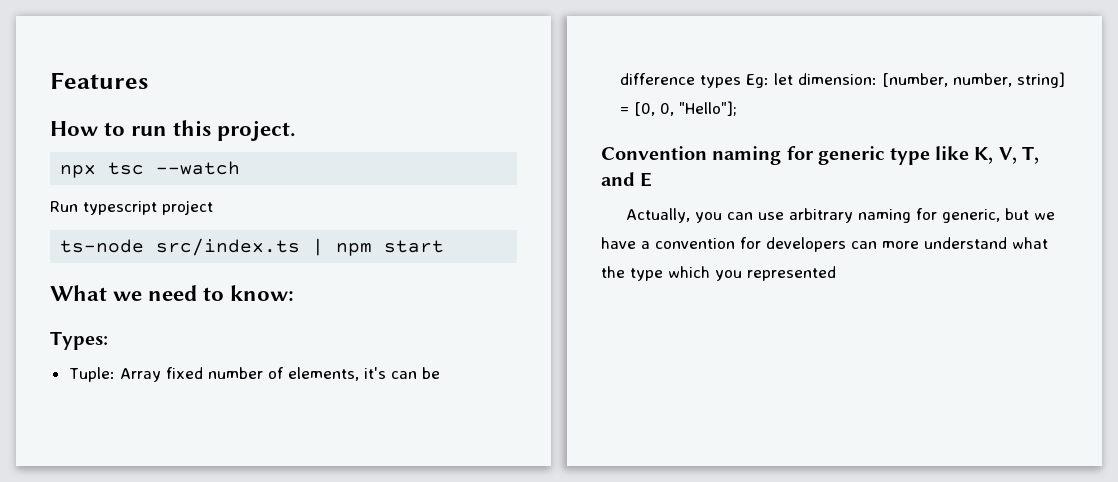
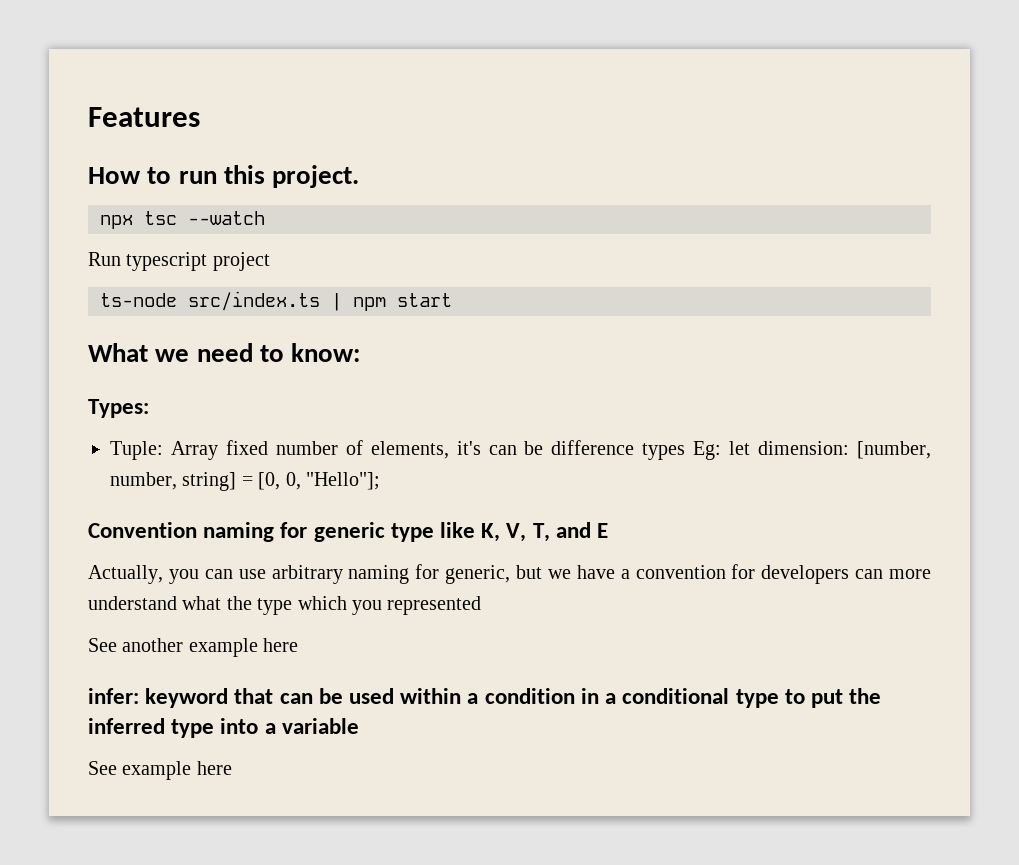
+ See another example here
+ infer: keyword that can be used within a condition in a conditional type to put the inferred type into a variable
+ See example here

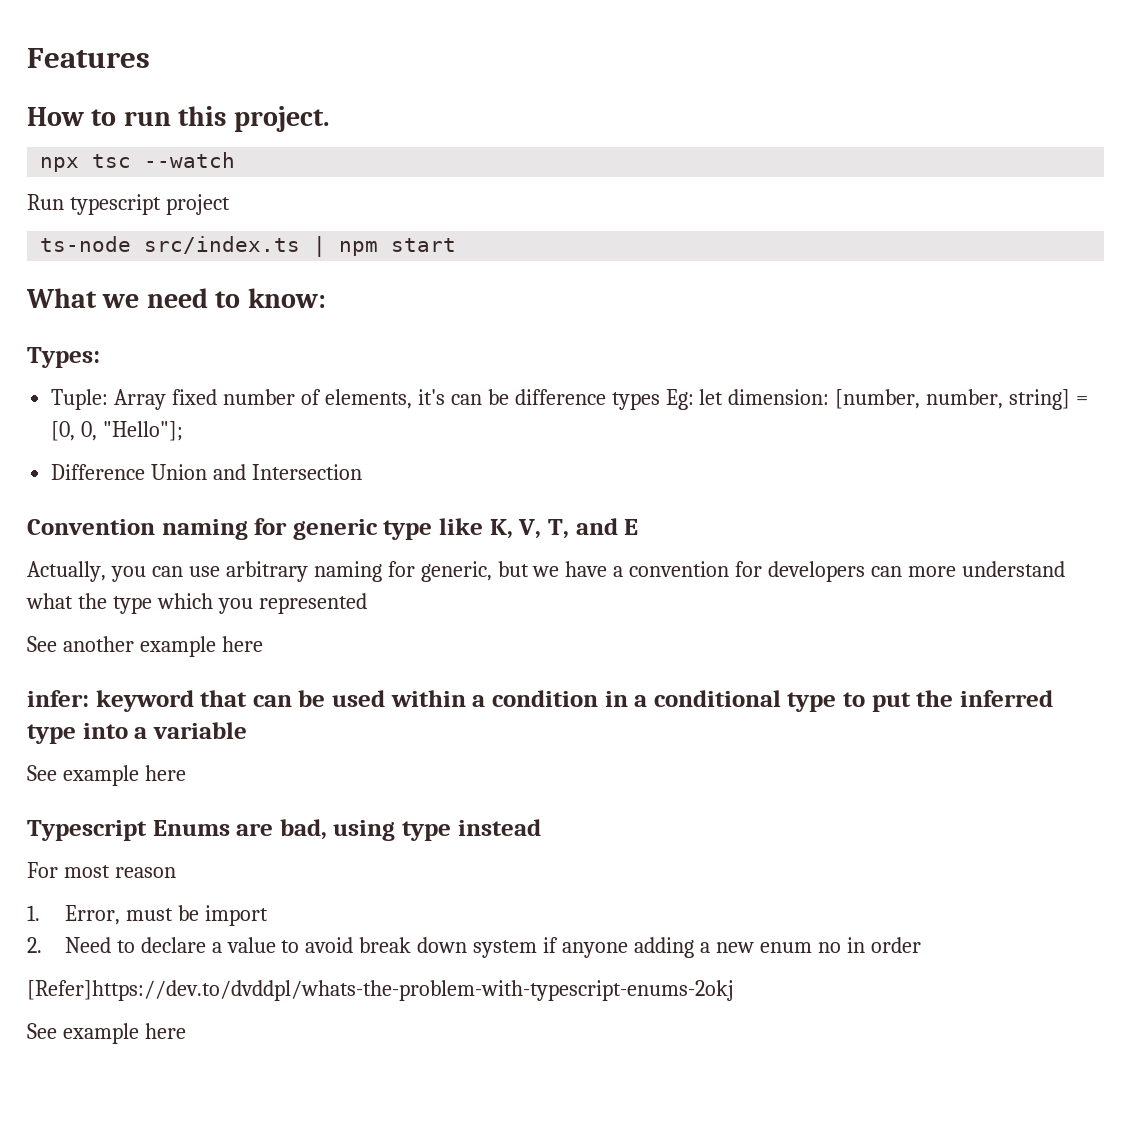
+ Difference Union and Intersection
+ Typescript Enums are bad, using type instead
+ For most reason
+ 1. Error, must be import
+ 2. Need to declare a value to avoid break down system if anyone adding a new enum no in order
+ [Refer]https://dev.to/dvddpl/whats-the-problem-with-typescript-enums-2okj
+ See example here

